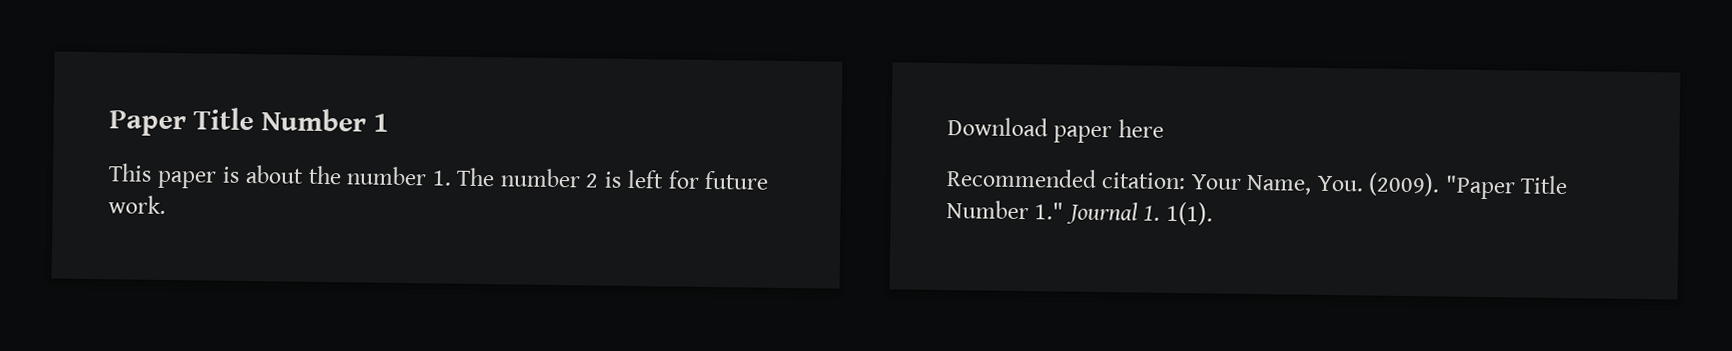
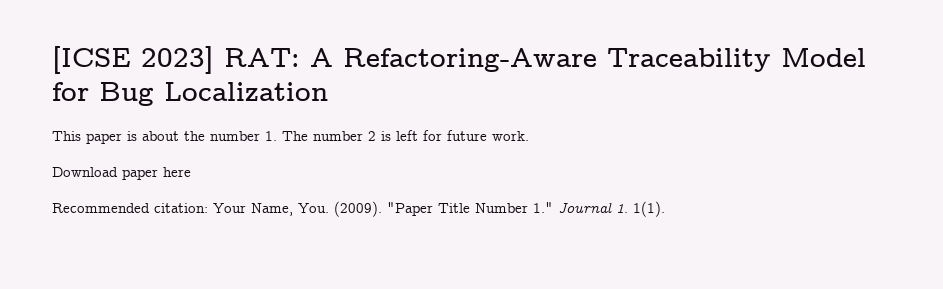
- Paper Title Number 1
+ [ICSE 2023] RAT: A Refactoring-Aware Traceability Model for Bug Localization

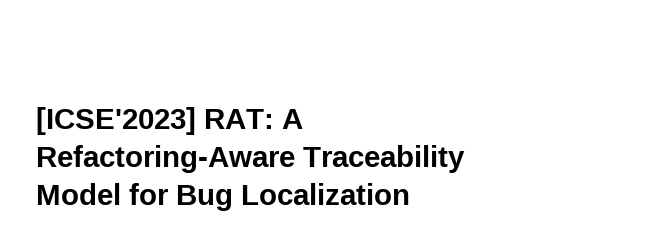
- [ICSE 2023] RAT: A Refactoring-Aware Traceability Model for Bug Localization
+ [ICSE'2023] RAT: A Refactoring-Aware Traceability Model for Bug Localization
- This paper is about the number 1. The number 2 is left for future work.
- Download paper here
- Recommended citation: Your Name, You. (2009). "Paper Title Number 1." Journal 1. 1(1).

